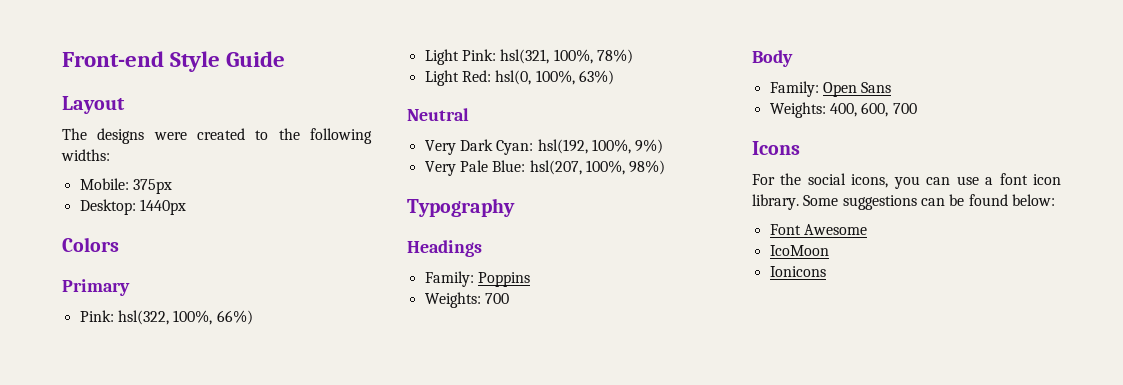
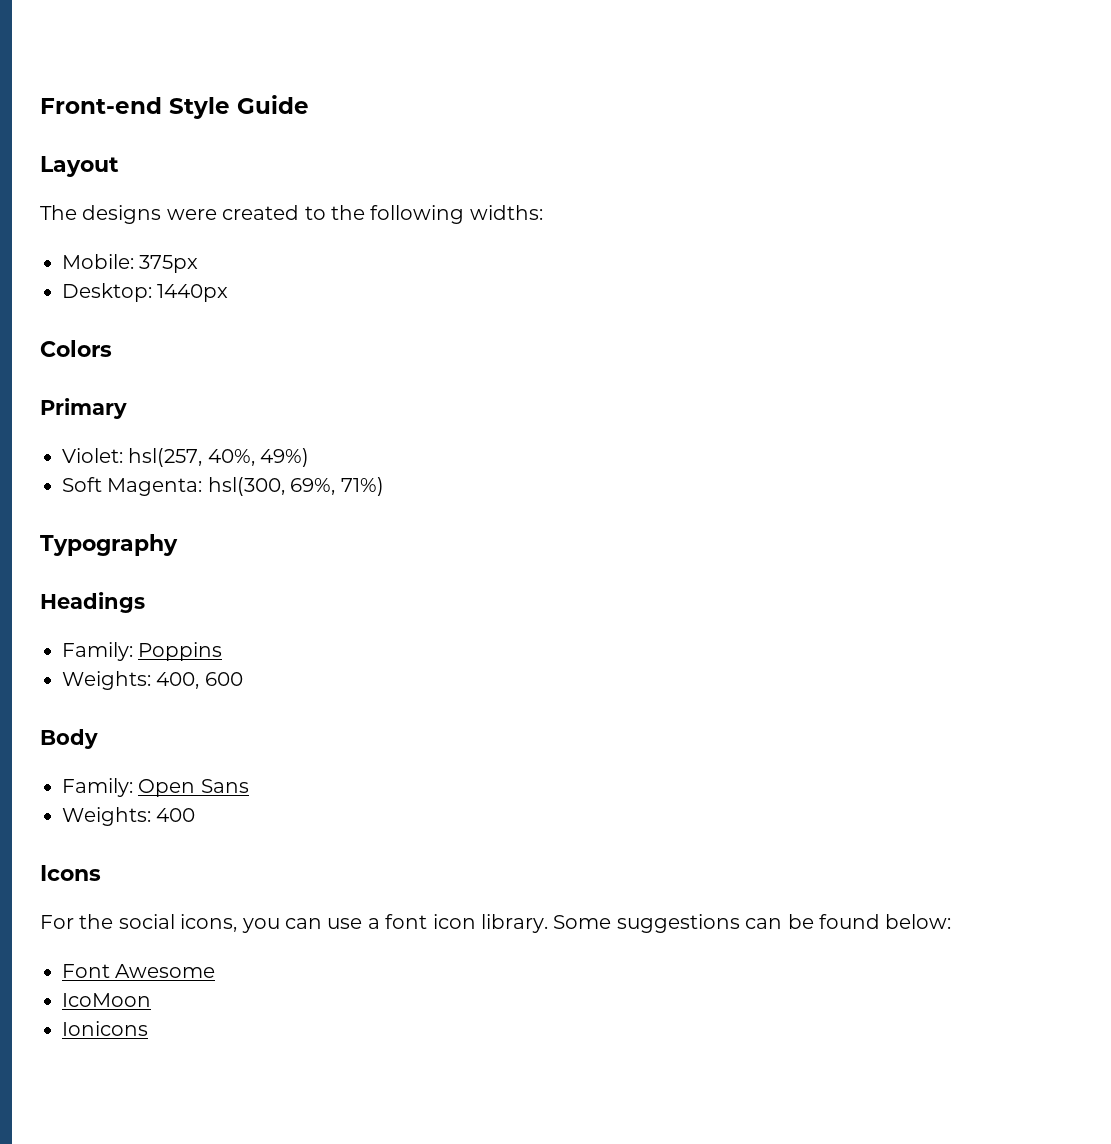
- Pink: hsl(322, 100%, 66%)
- Light Pink: hsl(321, 100%, 78%)
- Light Red: hsl(0, 100%, 63%)
- Neutral
- Very Dark Cyan: hsl(192, 100%, 9%)
- Very Pale Blue: hsl(207, 100%, 98%)
+ Violet: hsl(257, 40%, 49%)
+ Soft Magenta: hsl(300, 69%, 71%)
- Weights: 700
+ Weights: 400, 600
- Weights: 400, 600, 700
+ Weights: 400

